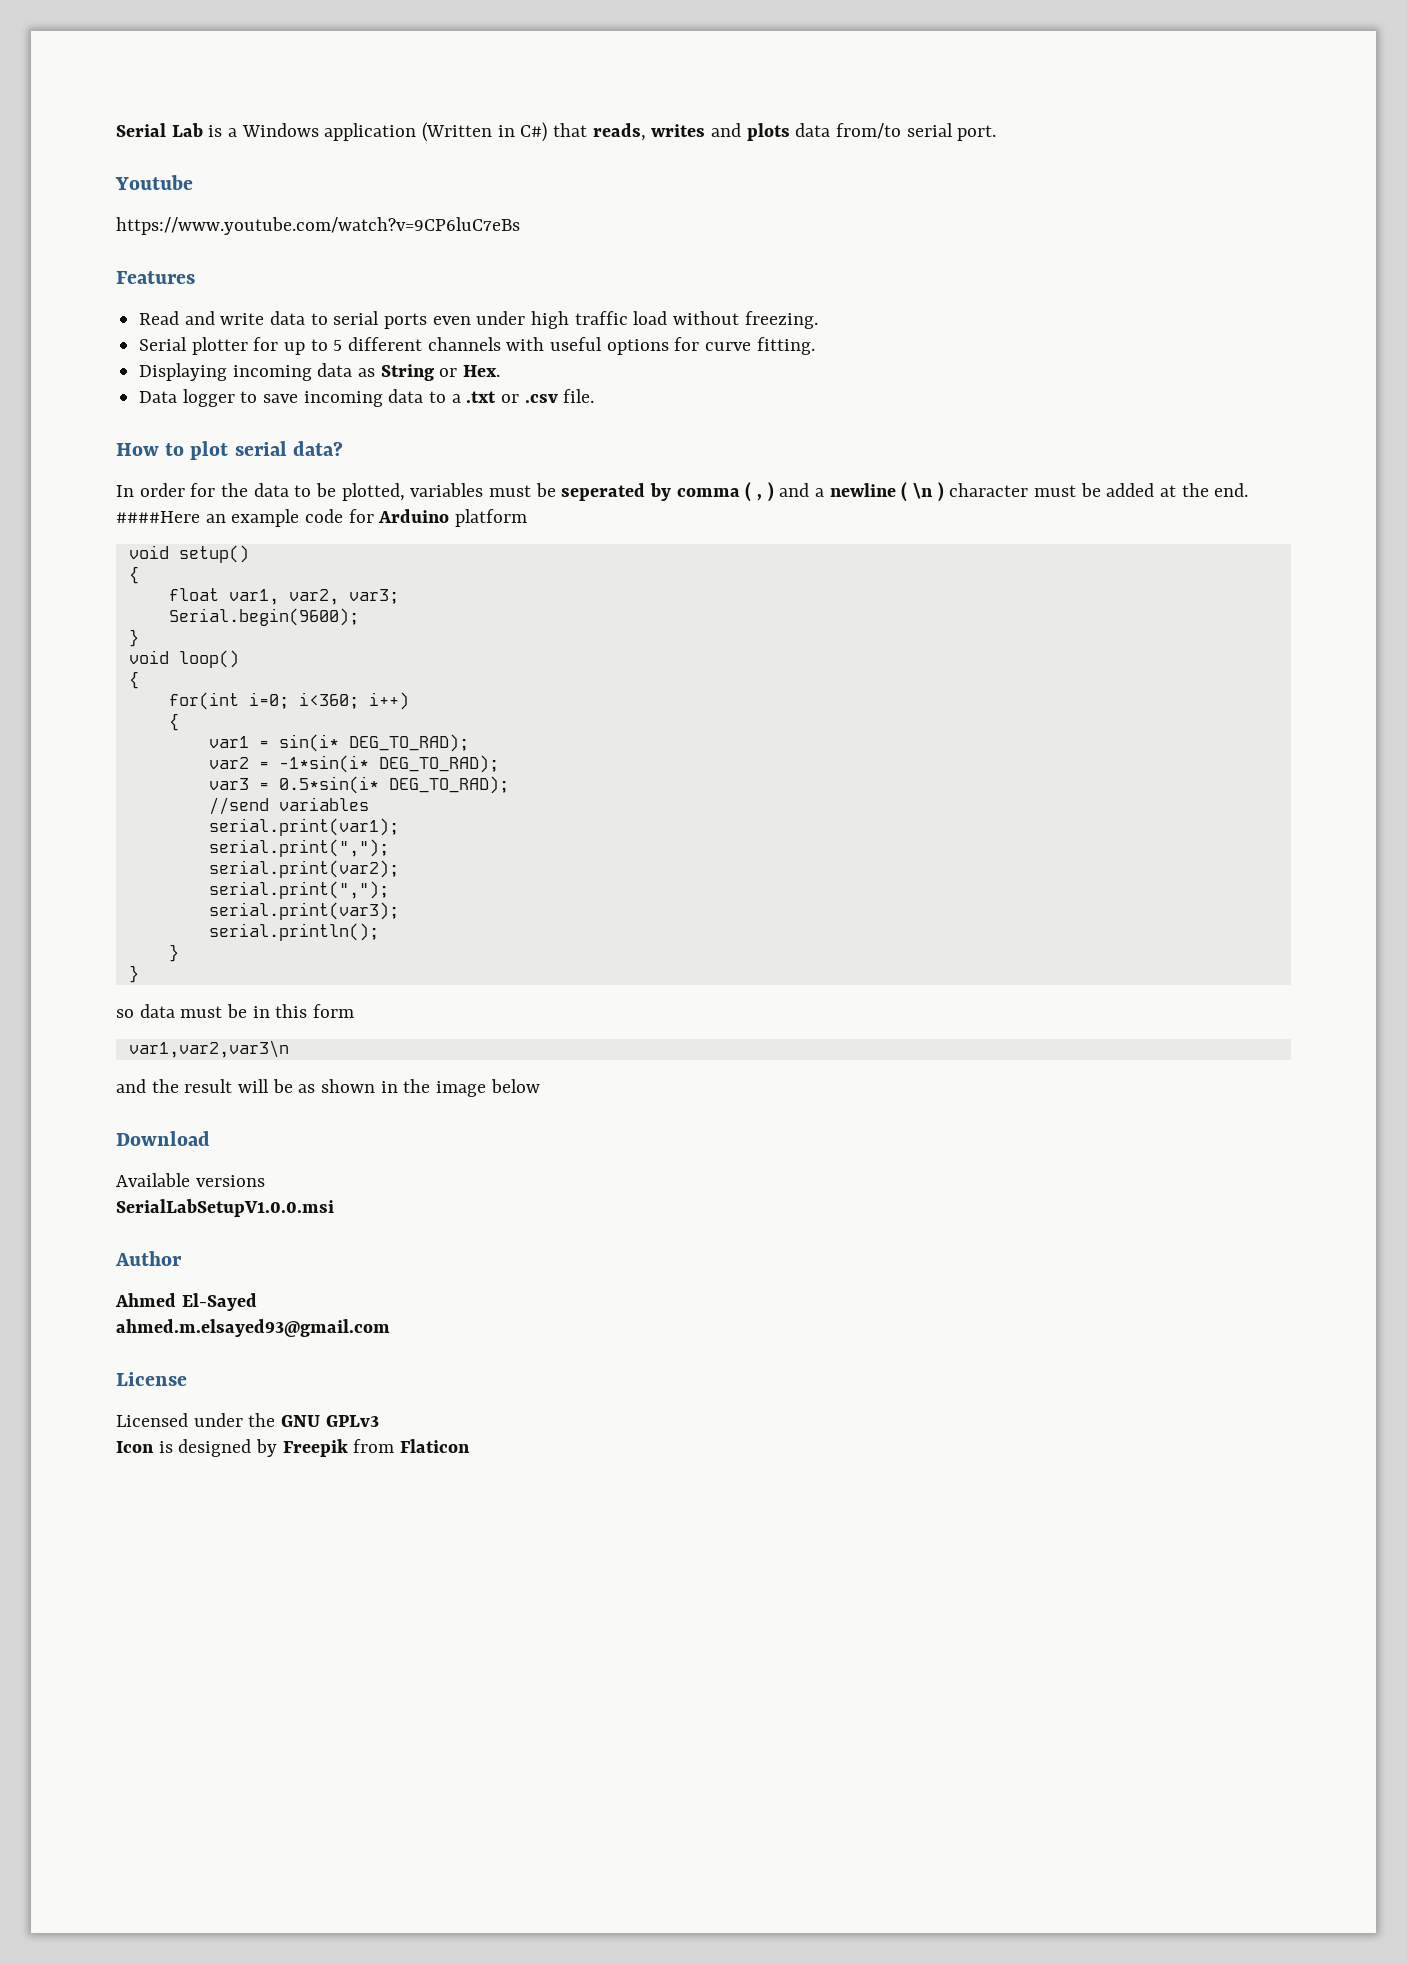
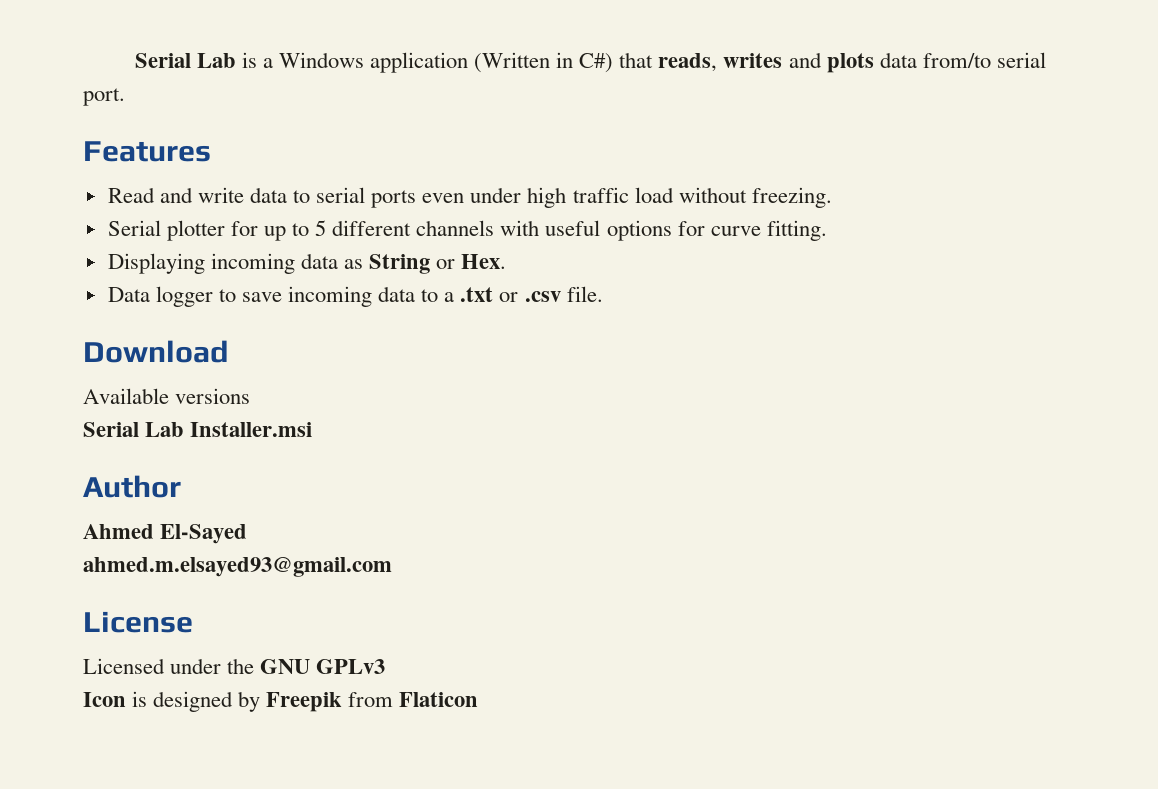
- Youtube
- https://www.youtube.com/watch?v=9CP6luC7eBs
- How to plot serial data?
- In order for the data to be plotted, variables must be seperated by comma ( , ) and a newline ( \n ) character must be added at the end. ####Here an example code for Arduino platform
- void setup()
- {
- float var1, var2, var3;
- Serial.begin(9600);
- }
- void loop()
- {
- for(int i=0; i<360; i++)
- {
- var1 = sin(i* DEG_TO_RAD);
- var2 = -1*sin(i* DEG_TO_RAD);
- var3 = 0.5*sin(i* DEG_TO_RAD);
- //send variables
- serial.print(var1);
- serial.print(",");
- serial.print(var2);
- serial.print(",");
- serial.print(var3);
- serial.println();
- }
- }
- so data must be in this form
- var1,var2,var3\n
- and the result will be as shown in the image below
- SerialLabSetupV1.0.0.msi
+ Serial Lab Installer.msi

